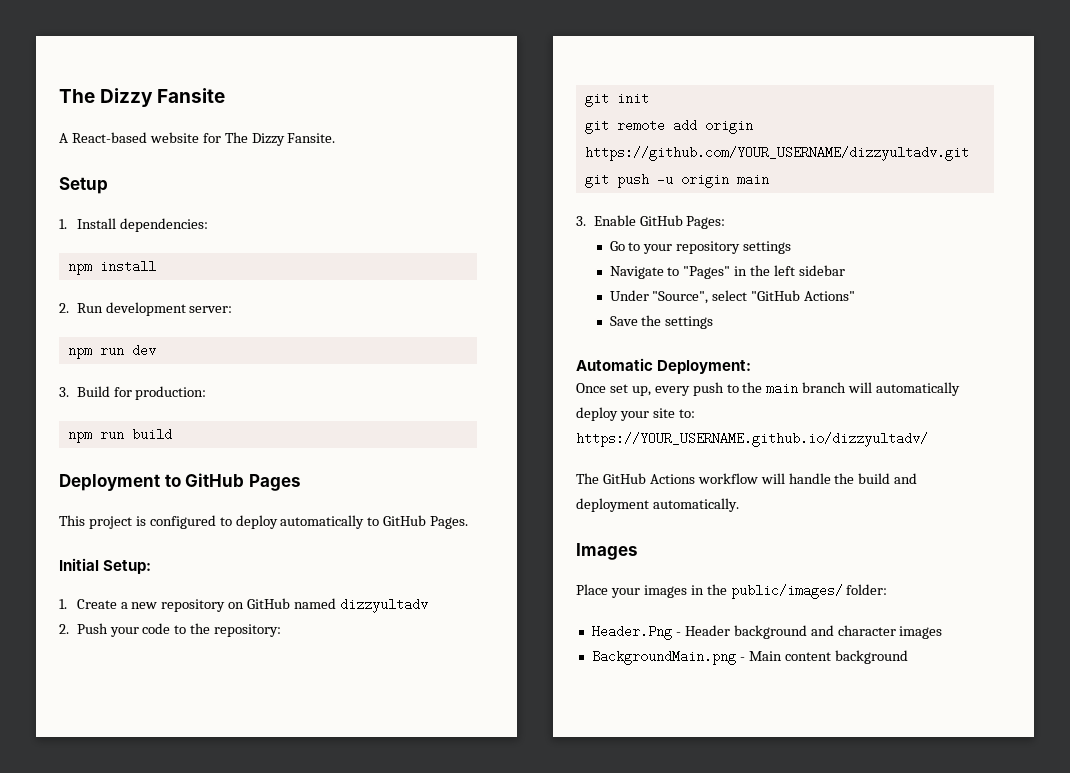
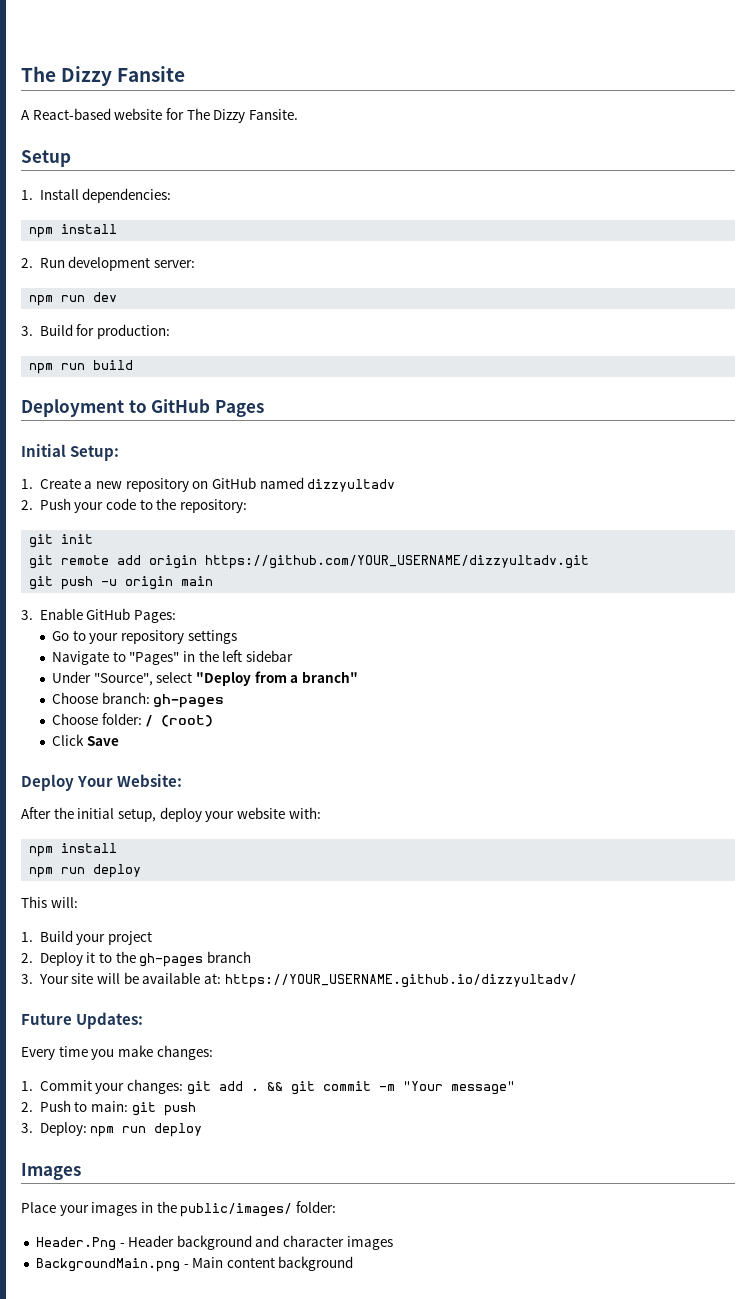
- This project is configured to deploy automatically to GitHub Pages.
- Under "Source", select "GitHub Actions"
- Save the settings
- Automatic Deployment:
- Once set up, every push to the main branch will automatically deploy your site to: https://YOUR_USERNAME.github.io/dizzyultadv/
- The GitHub Actions workflow will handle the build and deployment automatically.
+ Under "Source", select "Deploy from a branch"
+ Choose branch: gh-pages
+ Choose folder: / (root)
+ Click Save
+ Deploy Your Website:
+ After the initial setup, deploy your website with:
+ npm install
+ npm run deploy
+ This will:
+ 1. Build your project
+ 2. Deploy it to the gh-pages branch
+ 3. Your site will be available at: https://YOUR_USERNAME.github.io/dizzyultadv/
+ Future Updates:
+ Every time you make changes:
+ 1. Commit your changes: git add . && git commit -m "Your message"
+ 2. Push to main: git push
+ 3. Deploy: npm run deploy

